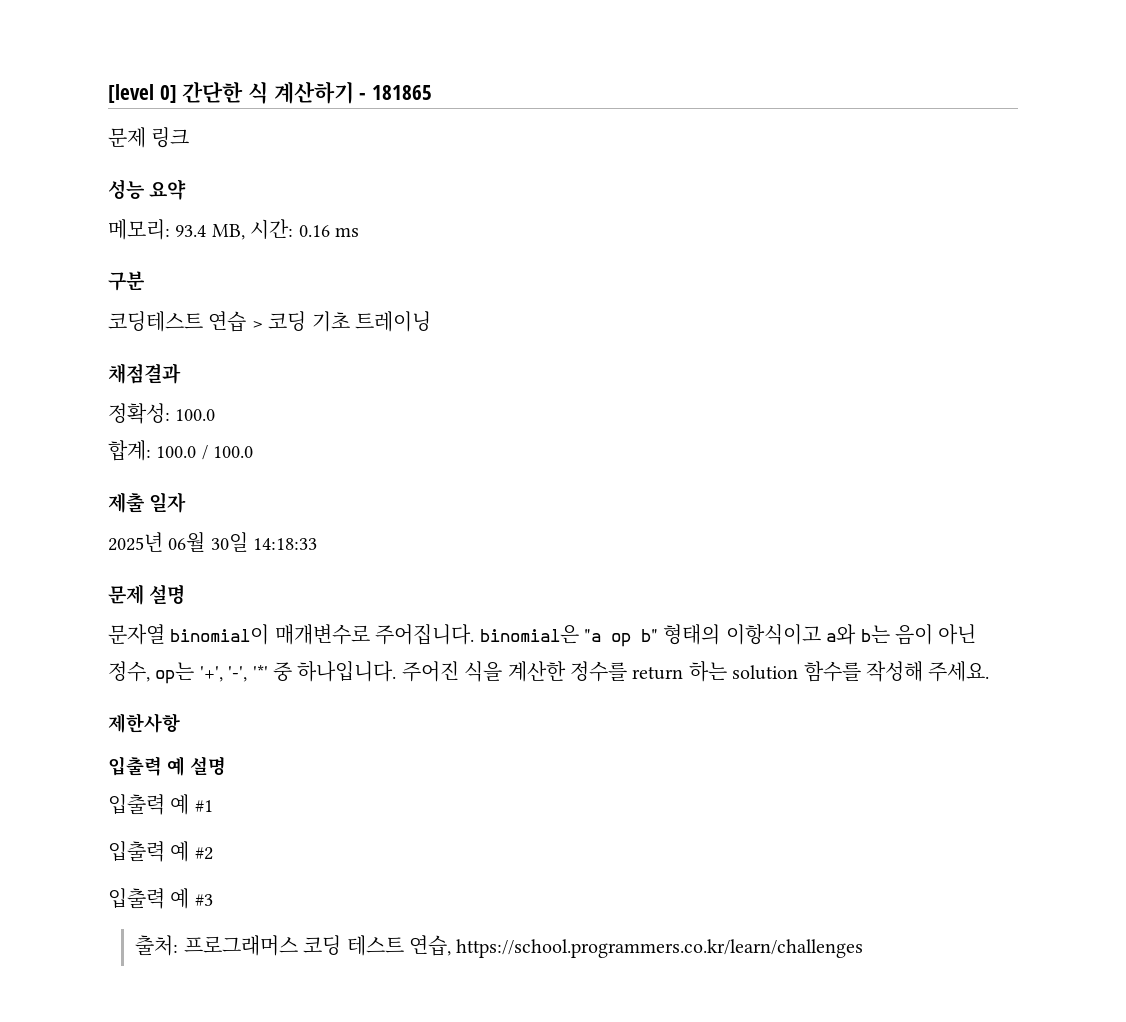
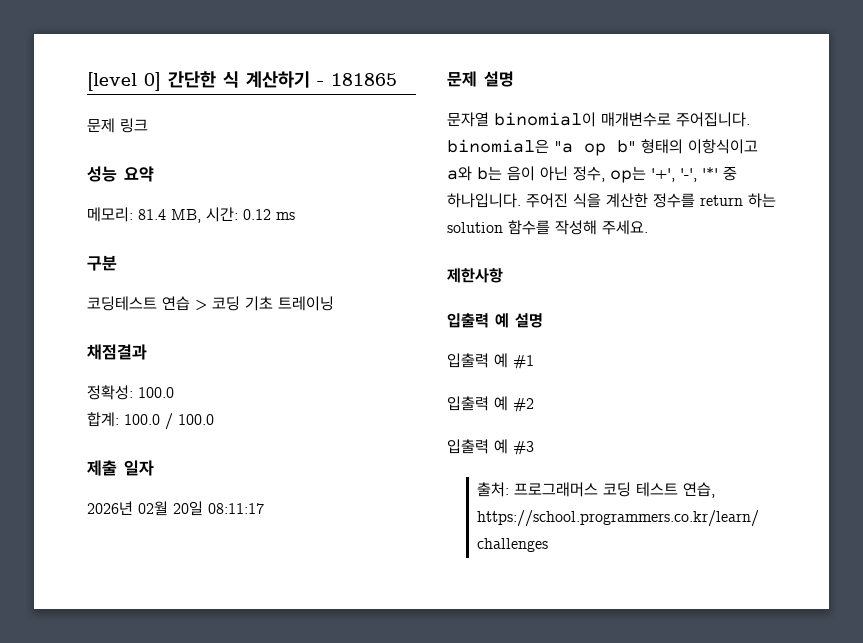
- 메모리: 93.4 MB, 시간: 0.16 ms
+ 메모리: 81.4 MB, 시간: 0.12 ms
- 2025년 06월 30일 14:18:33
+ 2026년 02월 20일 08:11:17

